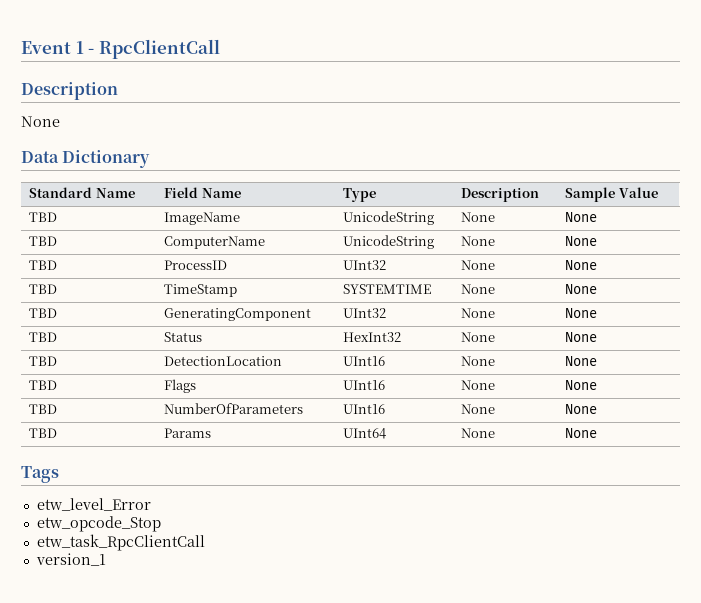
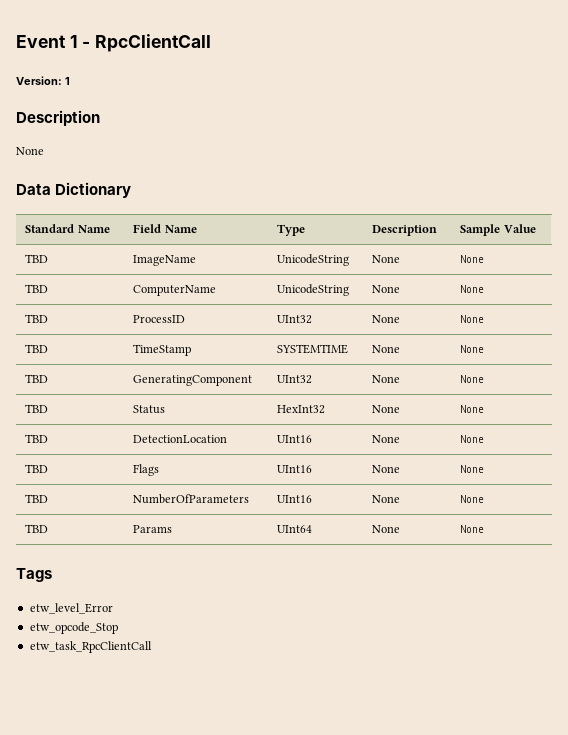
+ Version: 1
- version_1

